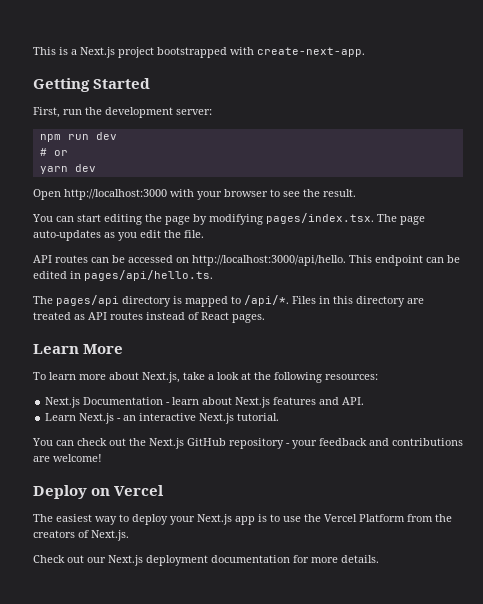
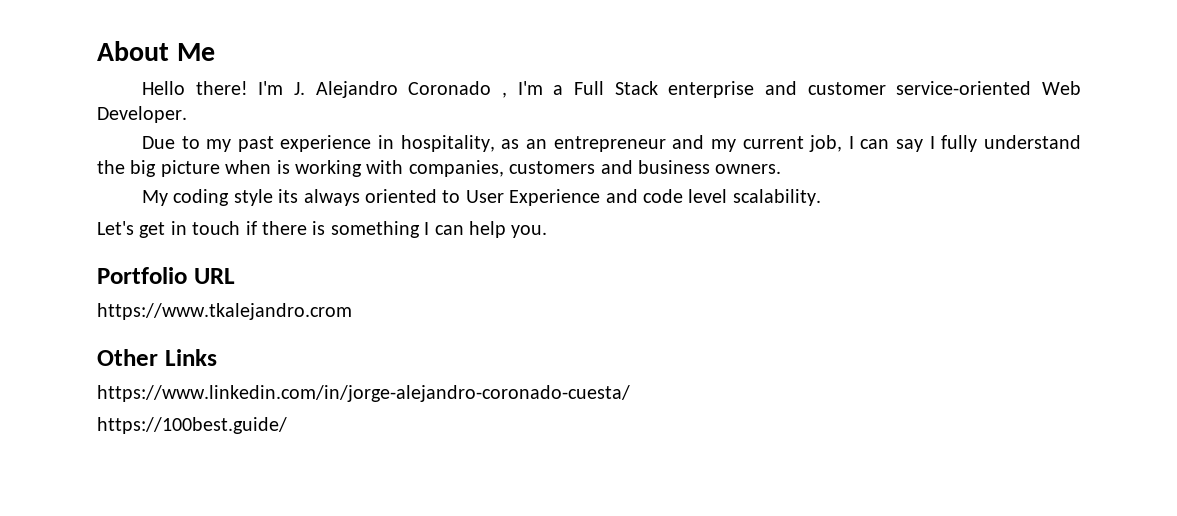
- This is a Next.js project bootstrapped with create-next-app.
- Getting Started
- First, run the development server:
- npm run dev
- # or
- yarn dev
- Open http://localhost:3000 with your browser to see the result.
- You can start editing the page by modifying pages/index.tsx. The page auto-updates as you edit the file.
- API routes can be accessed on http://localhost:3000/api/hello. This endpoint can be edited in pages/api/hello.ts.
- The pages/api directory is mapped to /api/*. Files in this directory are treated as API routes instead of React pages.
- Learn More
- To learn more about Next.js, take a look at the following resources:
- Next.js Documentation - learn about Next.js features and API.
- Learn Next.js - an interactive Next.js tutorial.
- You can check out the Next.js GitHub repository - your feedback and contributions are welcome!
- Deploy on Vercel
- The easiest way to deploy your Next.js app is to use the Vercel Platform from the creators of Next.js.
- Check out our Next.js deployment documentation for more details.
+ About Me
+ Hello there! I'm J. Alejandro Coronado , I'm a Full Stack enterprise and customer service-oriented Web Developer.
+ Due to my past experience in hospitality, as an entrepreneur and my current job, I can say I fully understand the big picture when is working with companies, customers and business owners.
+ My coding style its always oriented to User Experience and code level scalability.
+ Let's get in touch if there is something I can help you.
+ Portfolio URL
+ https://www.tkalejandro.crom
+ Other Links
+ https://www.linkedin.com/in/jorge-alejandro-coronado-cuesta/
+ https://100best.guide/

